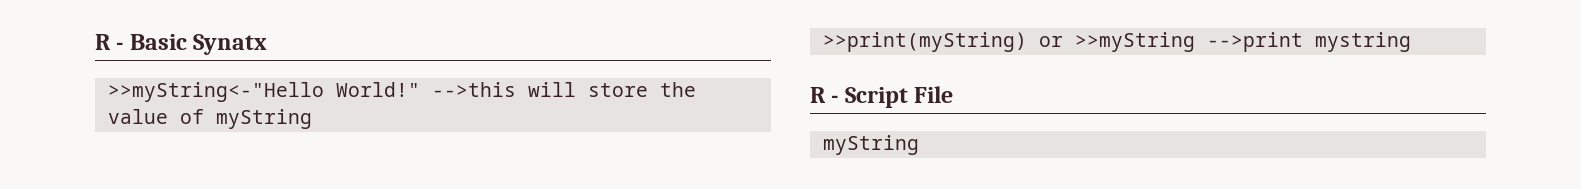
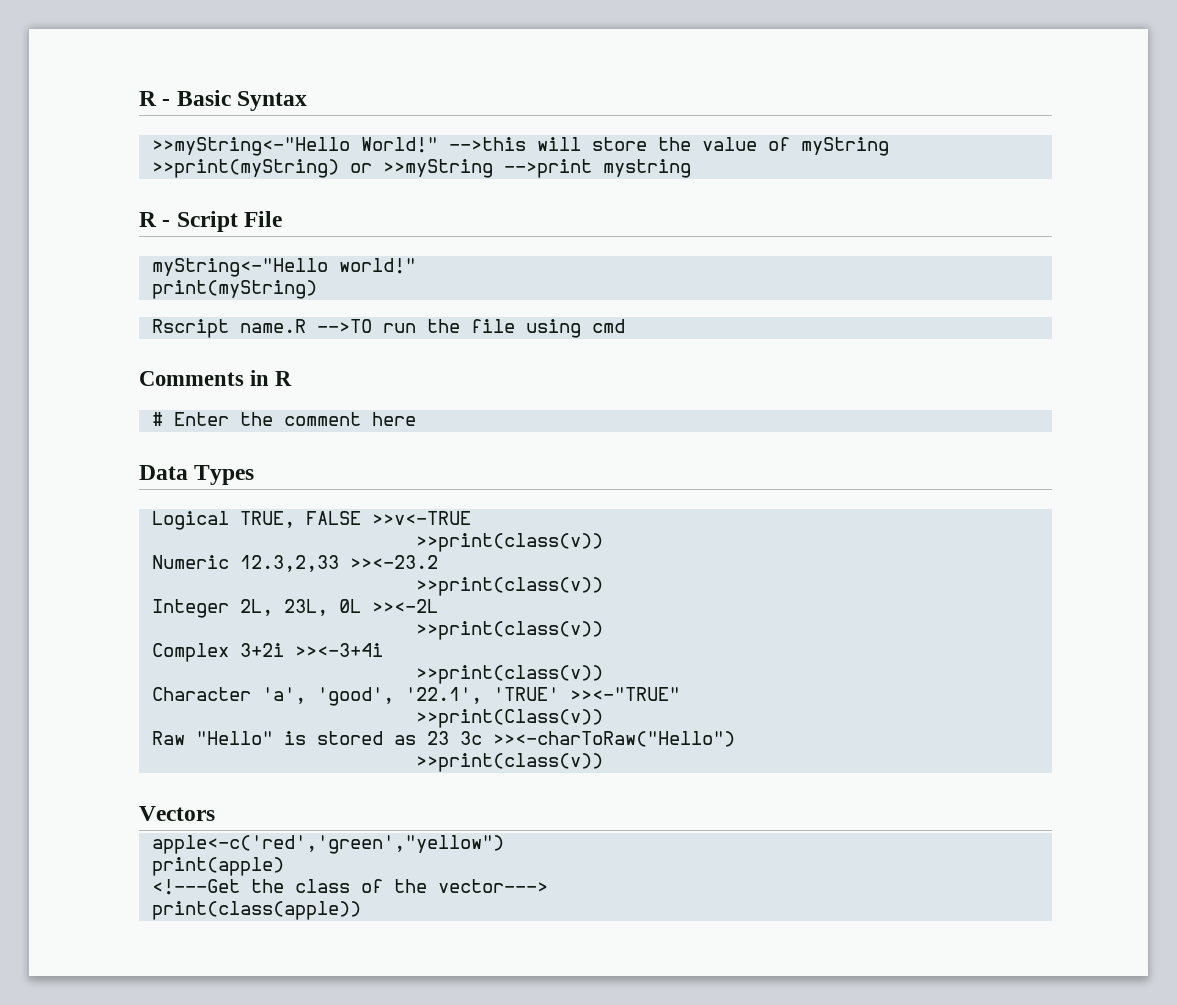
- R - Basic Synatx
+ R - Basic Syntax
  R - Script File
- myString
+ myString<-"Hello world!"
+ print(myString)
+ Rscript name.R -->TO run the file using cmd
+ Comments in R
+ # Enter the comment here
+ Data Types
+ Logical TRUE, FALSE >>v<-TRUE
+ >>print(class(v))
+ Numeric 12.3,2,33 >><-23.2
+ >>print(class(v))
+ Integer 2L, 23L, 0L >><-2L
+ >>print(class(v))
+ Complex 3+2i >><-3+4i
+ >>print(class(v))
+ Character 'a', 'good', '22.1', 'TRUE' >><-"TRUE"
+ >>print(Class(v))
+ Raw "Hello" is stored as 23 3c >><-charToRaw("Hello")
+ >>print(class(v))
+ Vectors
+ apple<-c('red','green',"yellow")
+ print(apple)
+ <!---Get the class of the vector--->
+ print(class(apple))

